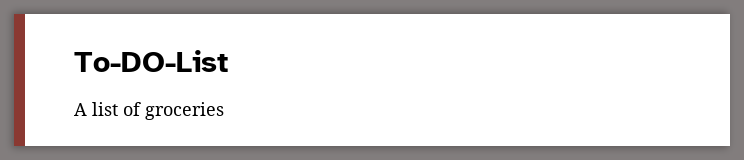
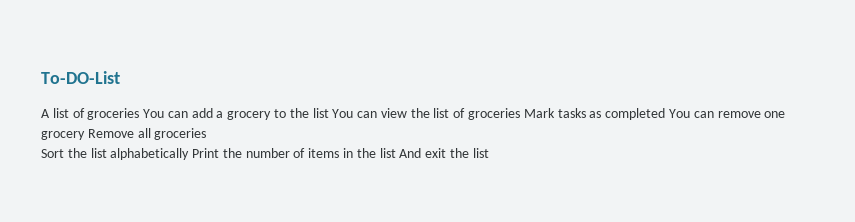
- A list of groceries
+ A list of groceries You can add a grocery to the list You can view the list of groceries Mark tasks as completed You can remove one grocery Remove all groceries
+ Sort the list alphabetically Print the number of items in the list And exit the list

